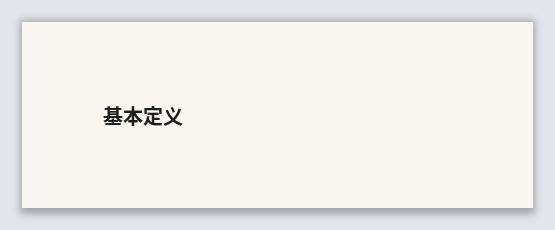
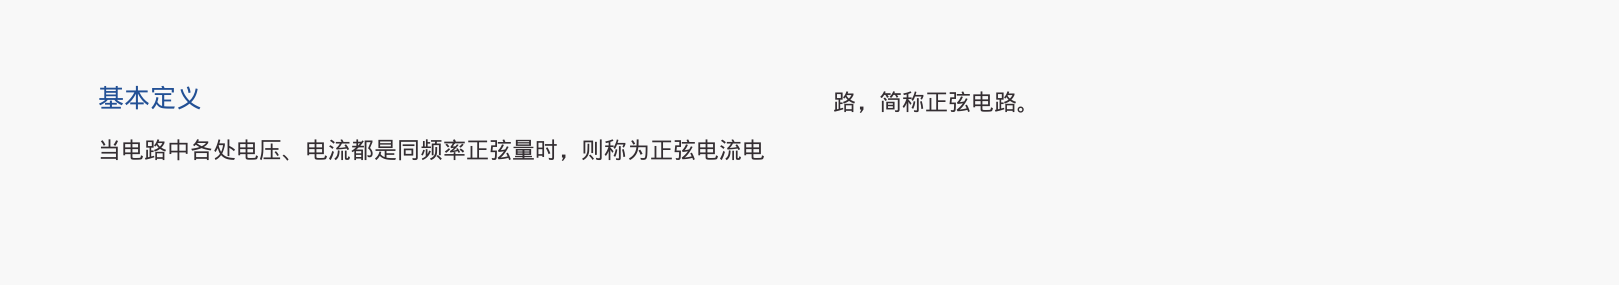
+ 当电路中各处电压、电流都是同频率正弦量时，则称为正弦电流电路，简称正弦电路。

